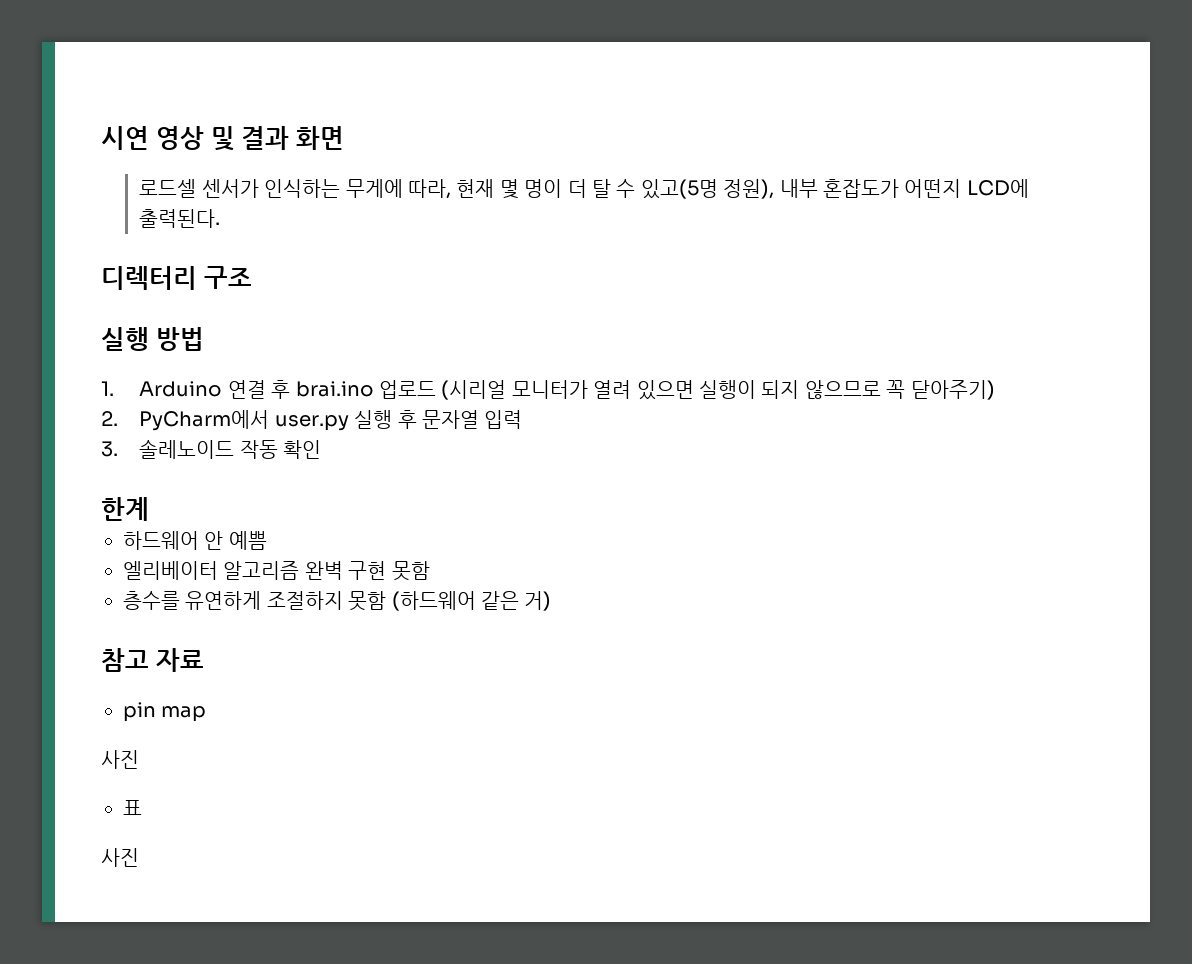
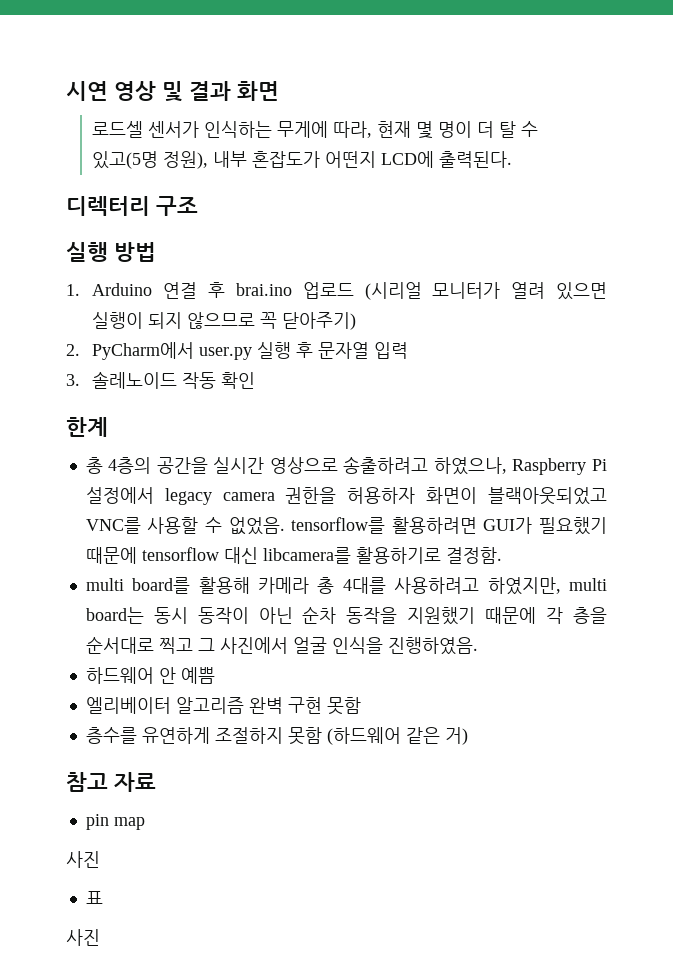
+ 총 4층의 공간을 실시간 영상으로 송출하려고 하였으나, Raspberry Pi 설정에서 legacy camera 권한을 허용하자 화면이 블랙아웃되었고 VNC를 사용할 수 없었음. tensorflow를 활용하려면 GUI가 필요했기 때문에 tensorflow 대신 libcamera를 활용하기로 결정함.
+ multi board를 활용해 카메라 총 4대를 사용하려고 하였지만, multi board는 동시 동작이 아닌 순차 동작을 지원했기 때문에 각 층을 순서대로 찍고 그 사진에서 얼굴 인식을 진행하였음.

